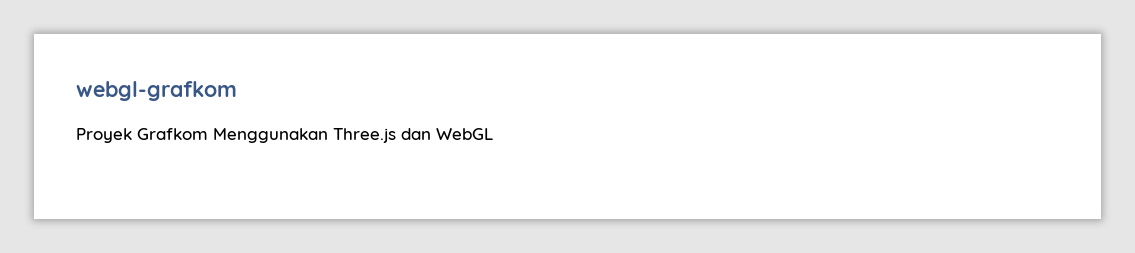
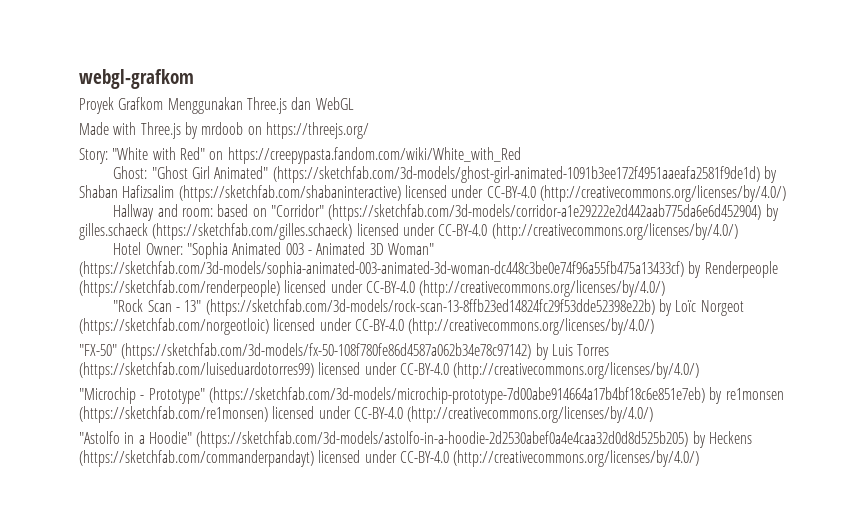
+ Made with Three.js by mrdoob on https://threejs.org/
+ Story: "White with Red" on https://creepypasta.fandom.com/wiki/White_with_Red
+ Ghost: "Ghost Girl Animated" (https://sketchfab.com/3d-models/ghost-girl-animated-1091b3ee172f4951aaeafa2581f9de1d) by Shaban Hafizsalim (https://sketchfab.com/shabaninteractive) licensed under CC-BY-4.0 (http://creativecommons.org/licenses/by/4.0/)
+ Hallway and room: based on "Corridor" (https://sketchfab.com/3d-models/corridor-a1e29222e2d442aab775da6e6d452904) by gilles.schaeck (https://sketchfab.com/gilles.schaeck) licensed under CC-BY-4.0 (http://creativecommons.org/licenses/by/4.0/)
+ Hotel Owner: "Sophia Animated 003 - Animated 3D Woman" (https://sketchfab.com/3d-models/sophia-animated-003-animated-3d-woman-dc448c3be0e74f96a55fb475a13433cf) by Renderpeople (https://sketchfab.com/renderpeople) licensed under CC-BY-4.0 (http://creativecommons.org/licenses/by/4.0/)
+ "Rock Scan - 13" (https://sketchfab.com/3d-models/rock-scan-13-8ffb23ed14824fc29f53dde52398e22b) by Loïc Norgeot (https://sketchfab.com/norgeotloic) licensed under CC-BY-4.0 (http://creativecommons.org/licenses/by/4.0/)
+ "FX-50" (https://sketchfab.com/3d-models/fx-50-108f780fe86d4587a062b34e78c97142) by Luis Torres (https://sketchfab.com/luiseduardotorres99) licensed under CC-BY-4.0 (http://creativecommons.org/licenses/by/4.0/)
+ "Microchip - Prototype" (https://sketchfab.com/3d-models/microchip-prototype-7d00abe914664a17b4bf18c6e851e7eb) by re1monsen (https://sketchfab.com/re1monsen) licensed under CC-BY-4.0 (http://creativecommons.org/licenses/by/4.0/)
+ "Astolfo in a Hoodie" (https://sketchfab.com/3d-models/astolfo-in-a-hoodie-2d2530abef0a4e4caa32d0d8d525b205) by Heckens (https://sketchfab.com/commanderpandayt) licensed under CC-BY-4.0 (http://creativecommons.org/licenses/by/4.0/)

